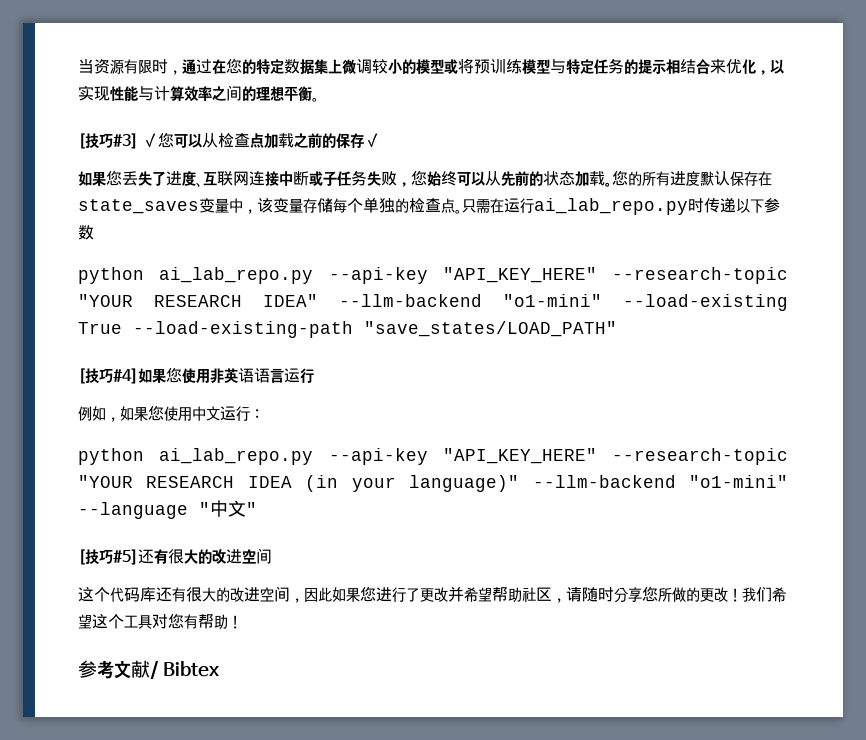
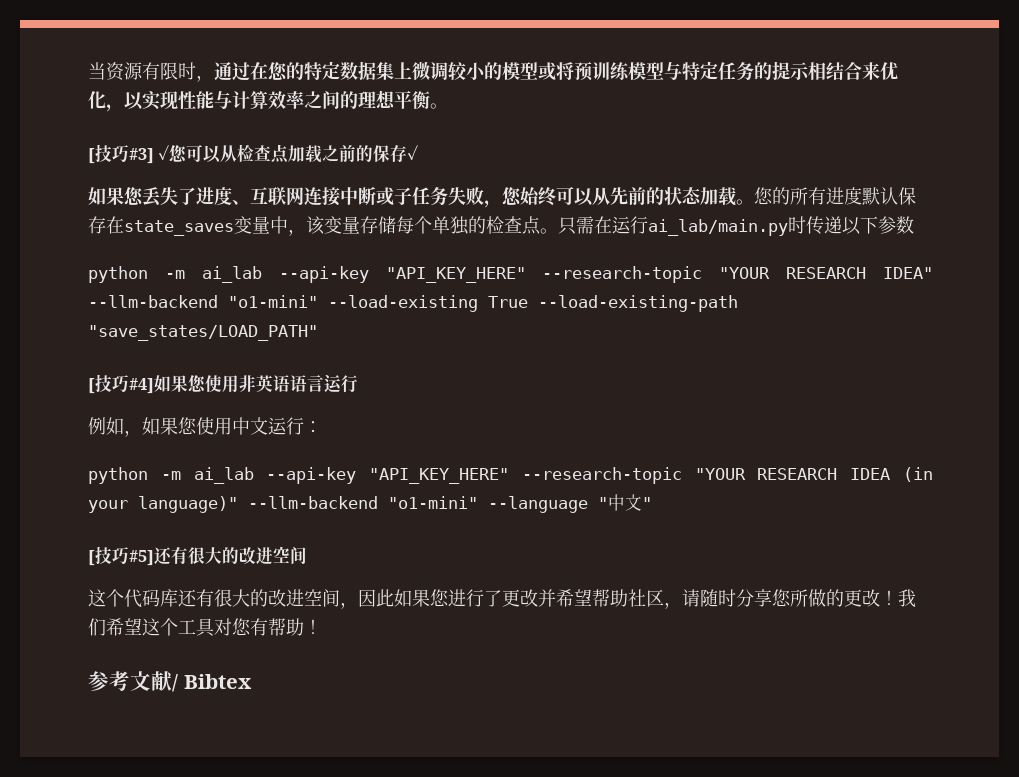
- 只需在运行ai_lab_repo.py时传递以下参数
+ 只需在运行ai_lab/main.py时传递以下参数
- python ai_lab_repo.py --api-key "API_KEY_HERE" --research-topic "YOUR RESEARCH IDEA" --llm-backend "o1-mini" --load-existing True --load-existing-path "save_states/LOAD_PATH"
+ python -m ai_lab --api-key "API_KEY_HERE" --research-topic "YOUR RESEARCH IDEA" --llm-backend "o1-mini" --load-existing True --load-existing-path "save_states/LOAD_PATH"
- python ai_lab_repo.py --api-key "API_KEY_HERE" --research-topic "YOUR RESEARCH IDEA (in your language)" --llm-backend "o1-mini" --language "中文"
+ python -m ai_lab --api-key "API_KEY_HERE" --research-topic "YOUR RESEARCH IDEA (in your language)" --llm-backend "o1-mini" --language "中文"

